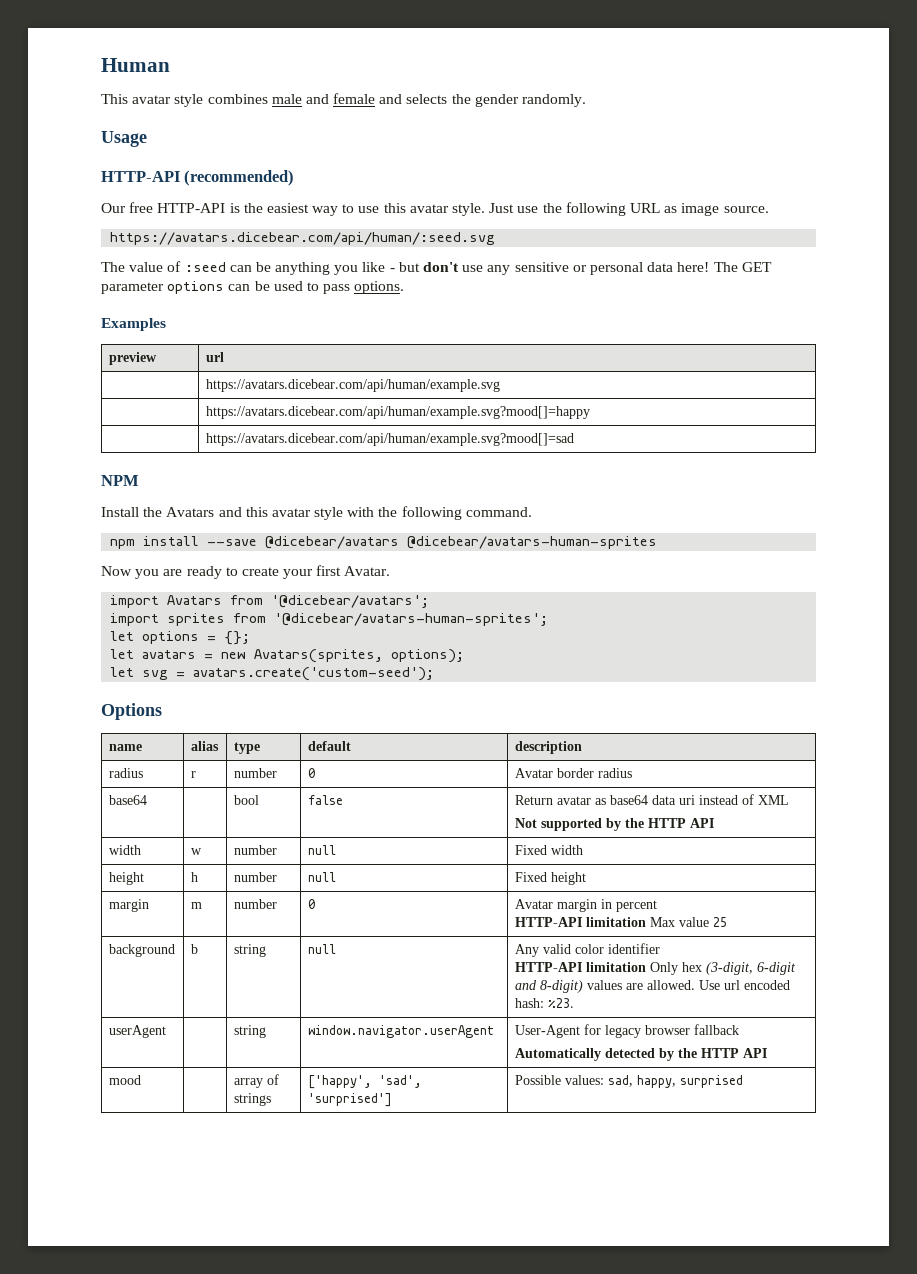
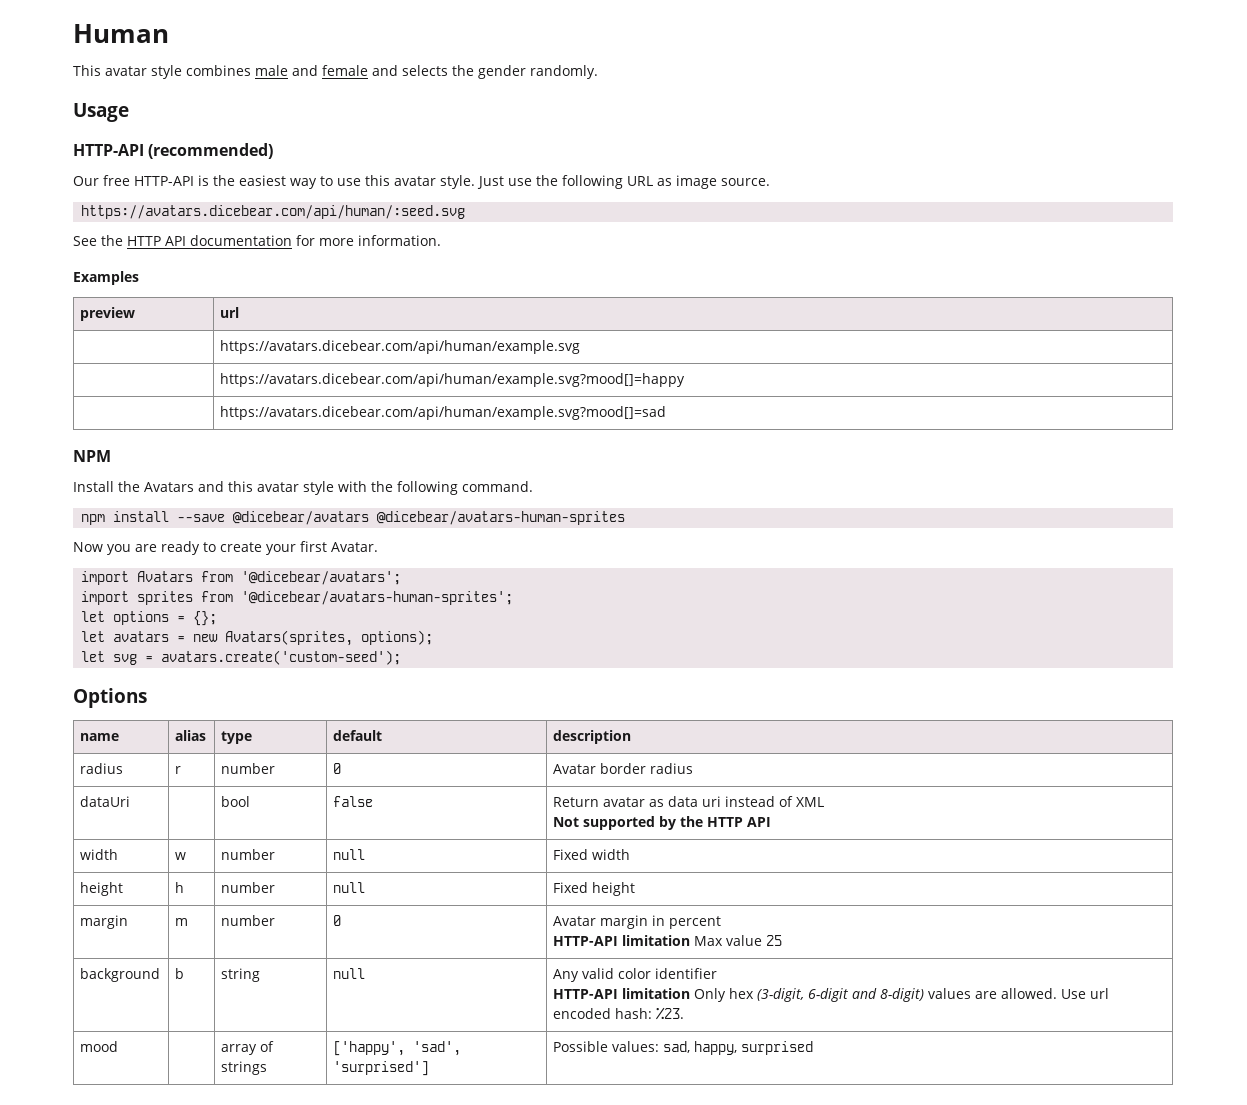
- The value of :seed can be anything you like - but don't use any sensitive or personal data here! The GET parameter options can be used to pass options.
+ See the HTTP API documentation for more information.
- base64 | | bool | false | Return avatar as base64 data uri instead of XML
+ dataUri | | bool | false | Return avatar as data uri instead of XML
- userAgent | | string | window.navigator.userAgent | User-Agent for legacy browser fallback
- Automatically detected by the HTTP API

